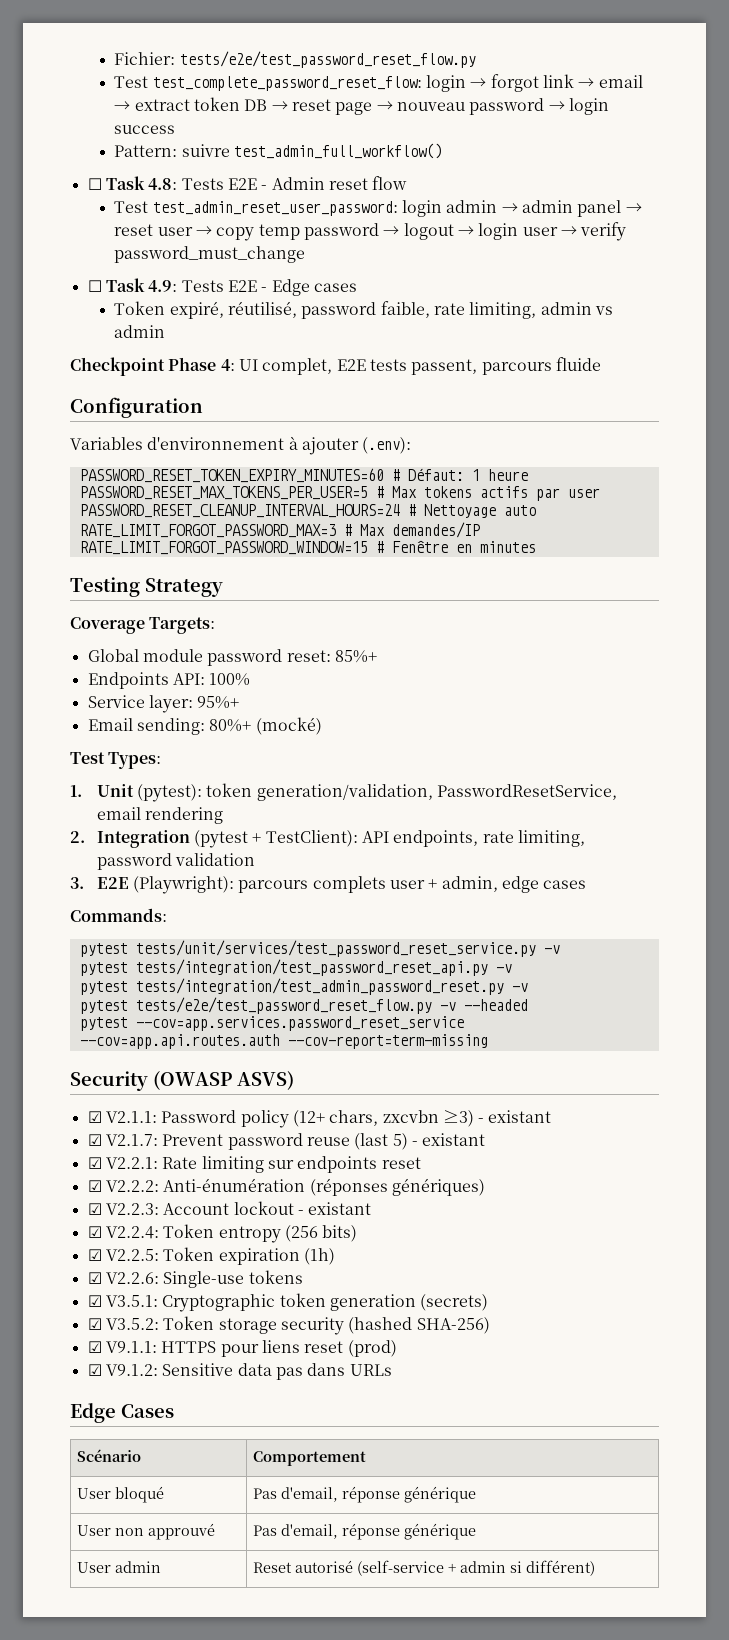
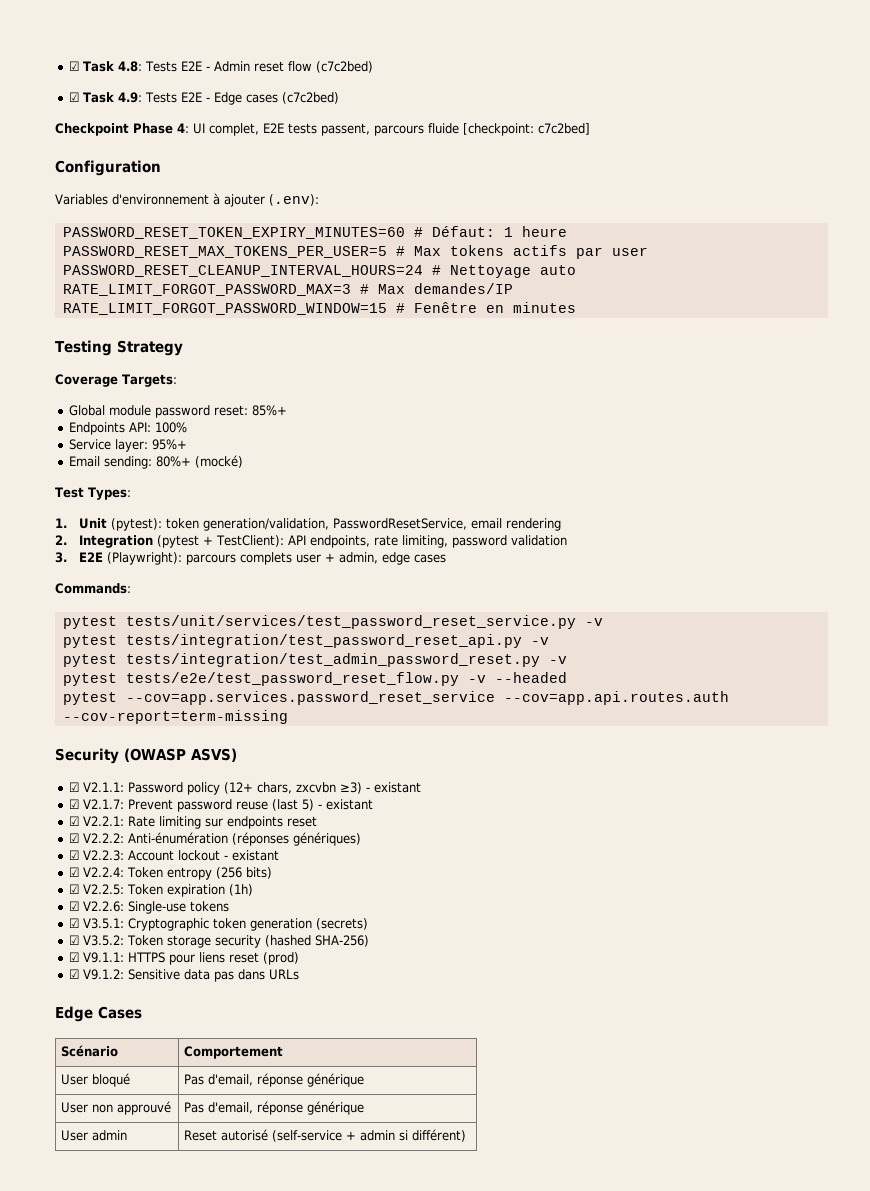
- Fichier: tests/e2e/test_password_reset_flow.py
- Test test_complete_password_reset_flow: login → forgot link → email → extract token DB → reset page → nouveau password → login success
- Pattern: suivre test_admin_full_workflow()
- ☐ Task 4.8: Tests E2E - Admin reset flow
- Test test_admin_reset_user_password: login admin → admin panel → reset user → copy temp password → logout → login user → verify password_must_change
- ☐ Task 4.9: Tests E2E - Edge cases
- Token expiré, réutilisé, password faible, rate limiting, admin vs admin
+ ☑ Task 4.8: Tests E2E - Admin reset flow (c7c2bed)
+ ☑ Task 4.9: Tests E2E - Edge cases (c7c2bed)
- Checkpoint Phase 4: UI complet, E2E tests passent, parcours fluide
+ Checkpoint Phase 4: UI complet, E2E tests passent, parcours fluide [checkpoint: c7c2bed]

